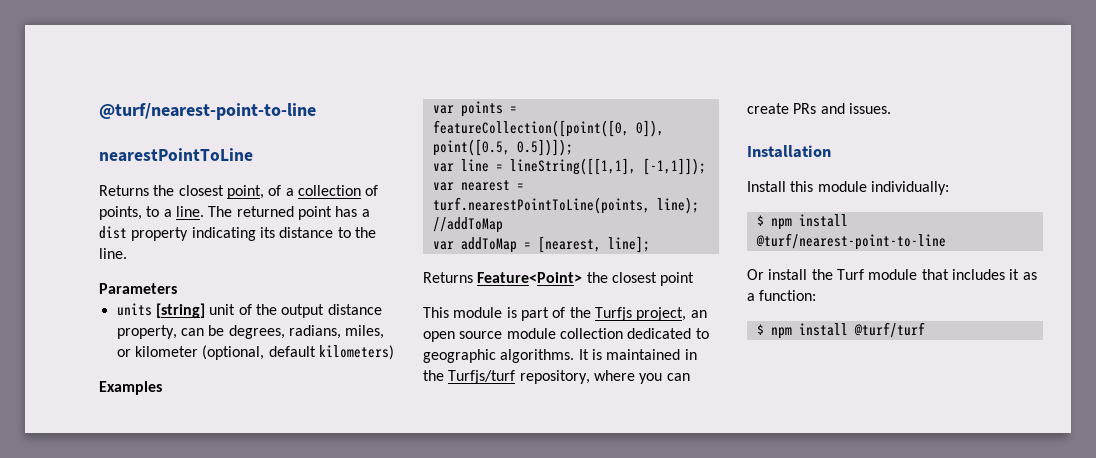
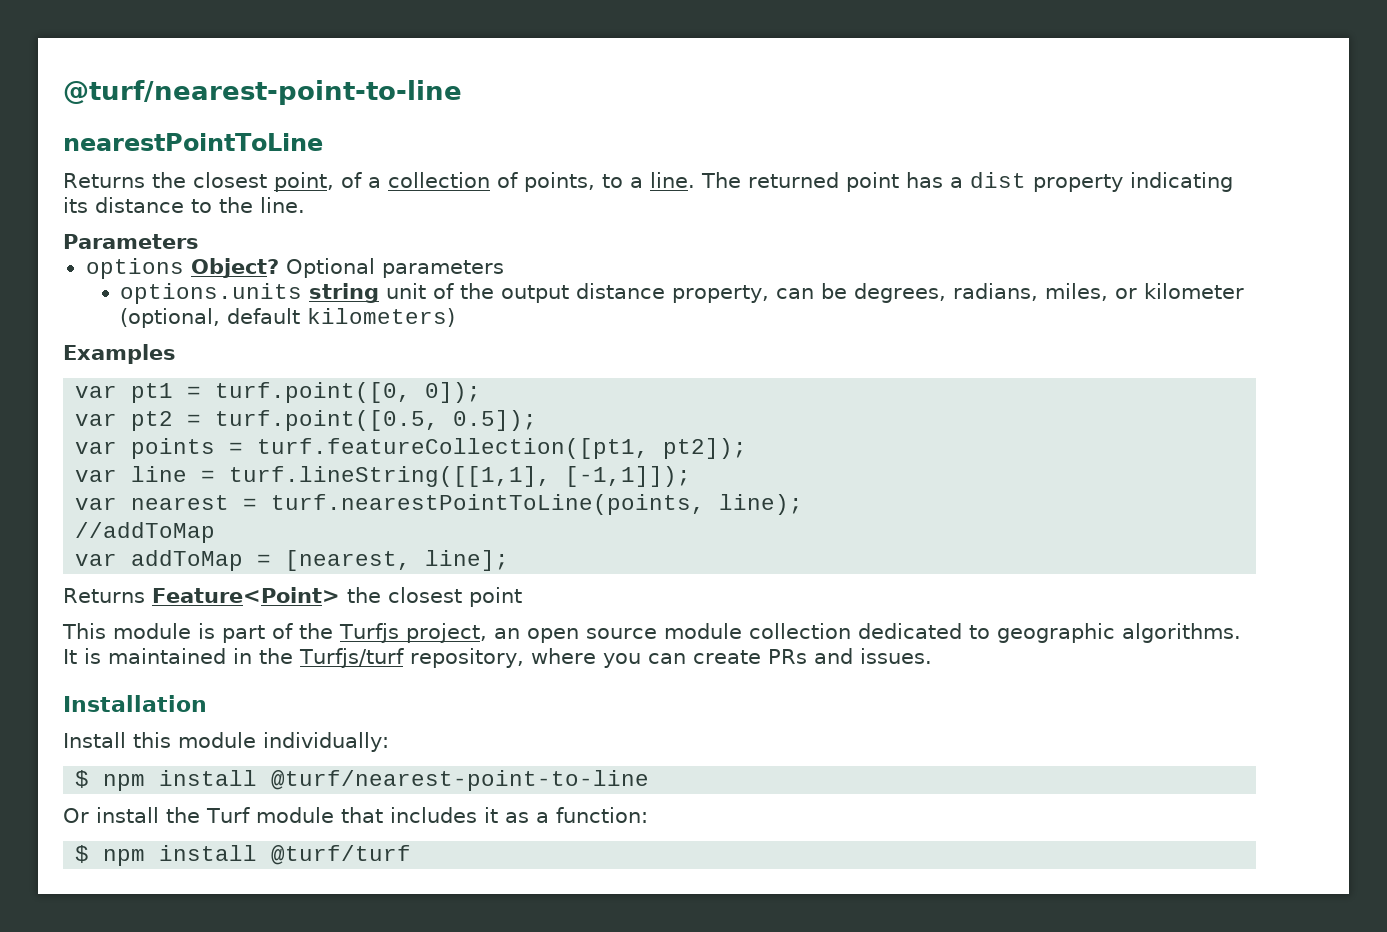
- units [string] unit of the output distance property, can be degrees, radians, miles, or kilometer (optional, default kilometers)
+ options Object? Optional parameters
+ options.units string unit of the output distance property, can be degrees, radians, miles, or kilometer (optional, default kilometers)
+ var pt1 = turf.point([0, 0]);
+ var pt2 = turf.point([0.5, 0.5]);
- var points = featureCollection([point([0, 0]), point([0.5, 0.5])]);
+ var points = turf.featureCollection([pt1, pt2]);
- var line = lineString([[1,1], [-1,1]]);
+ var line = turf.lineString([[1,1], [-1,1]]);

